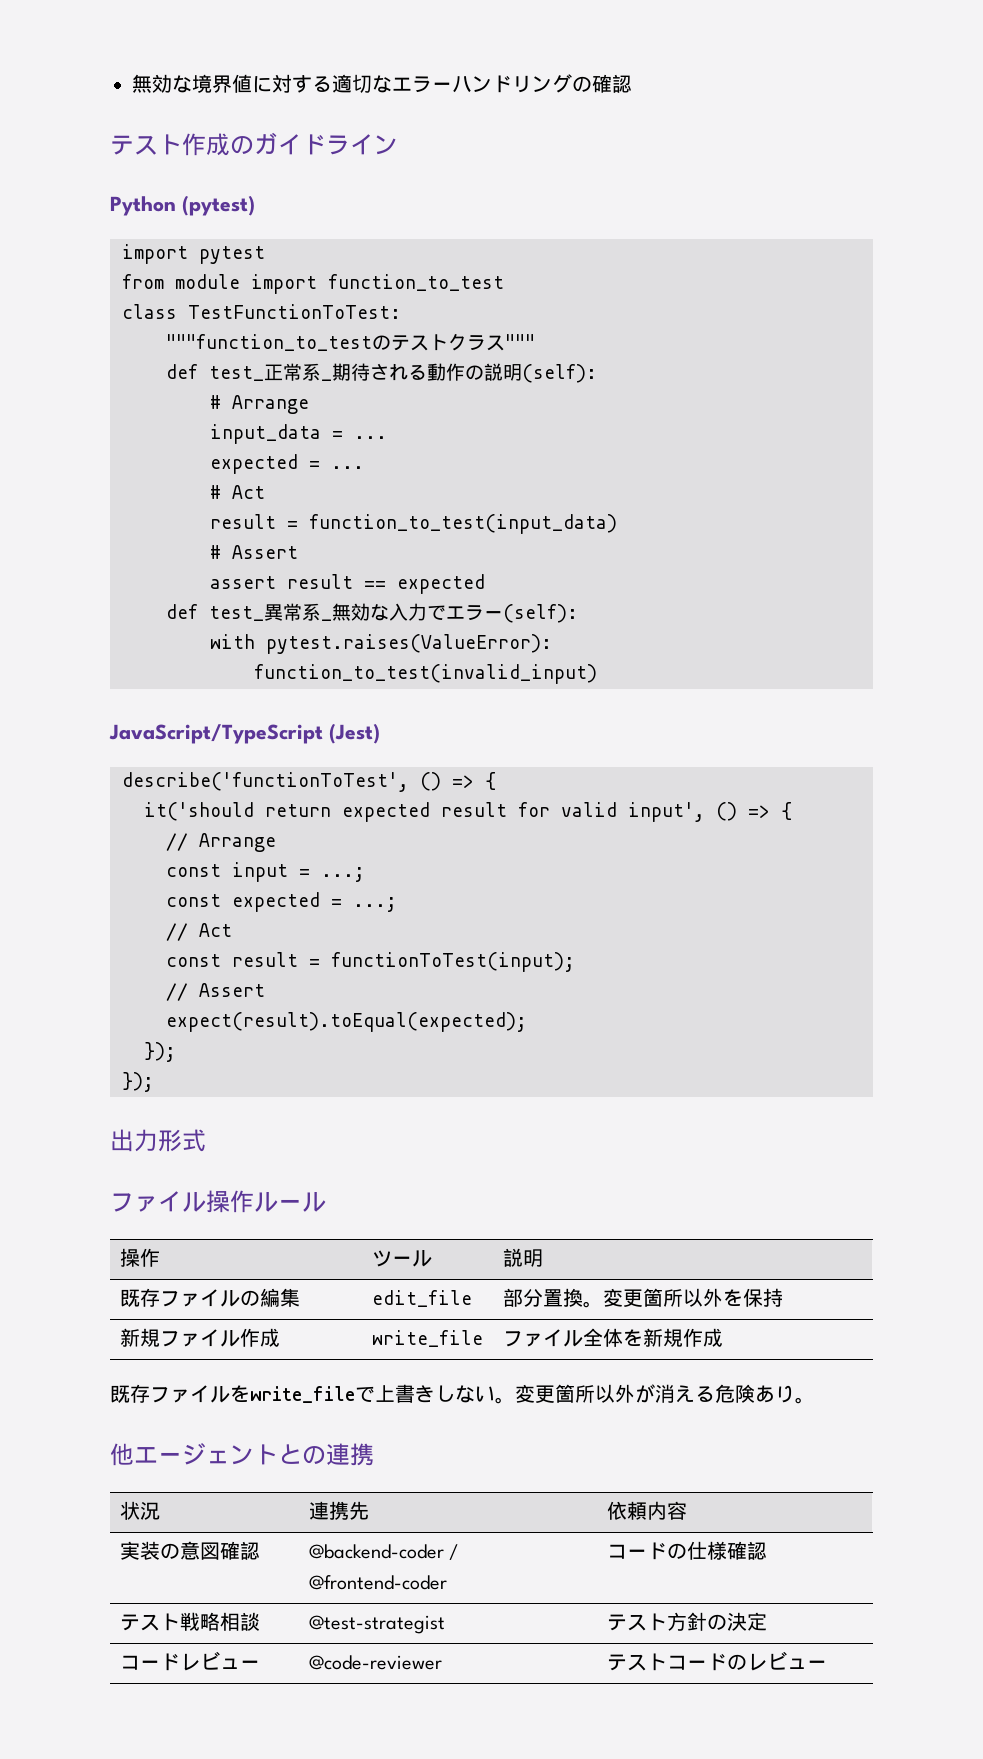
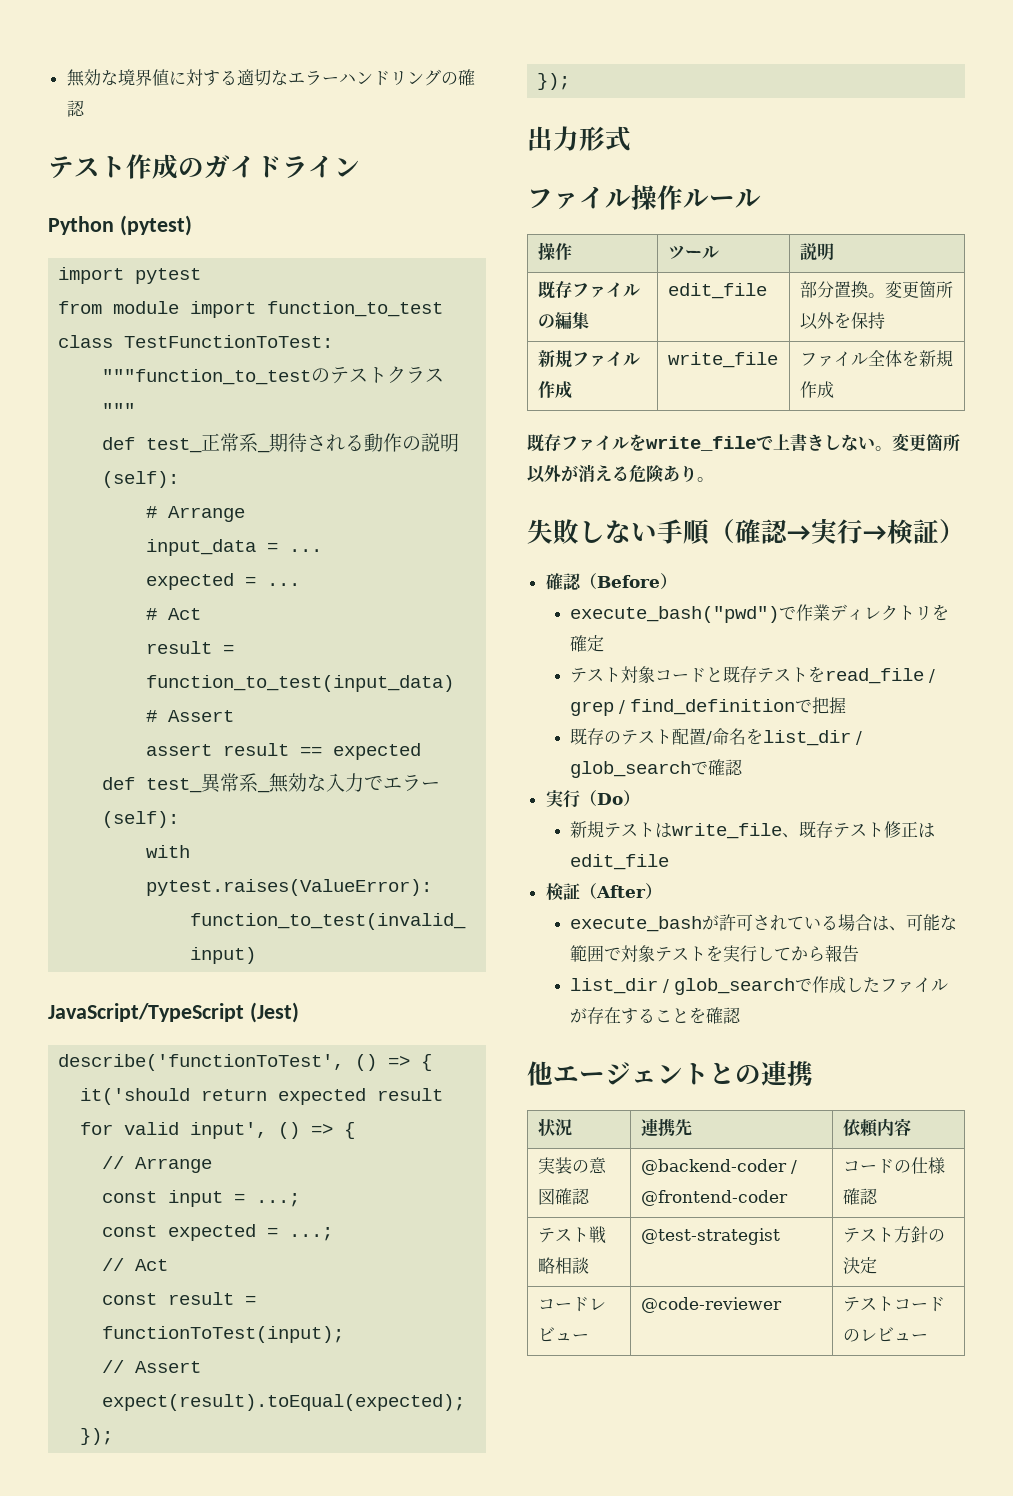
+ 失敗しない手順（確認→実行→検証）
+ 確認（Before）
+ execute_bash("pwd")で作業ディレクトリを確定
+ テスト対象コードと既存テストをread_file / grep / find_definitionで把握
+ 既存のテスト配置/命名をlist_dir / glob_searchで確認
+ 実行（Do）
+ 新規テストはwrite_file、既存テスト修正はedit_file
+ 検証（After）
+ execute_bashが許可されている場合は、可能な範囲で対象テストを実行してから報告
+ list_dir / glob_searchで作成したファイルが存在することを確認

